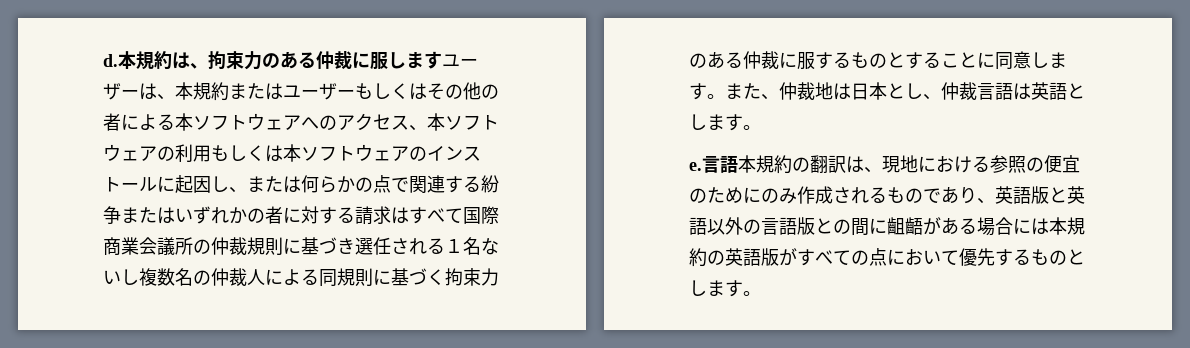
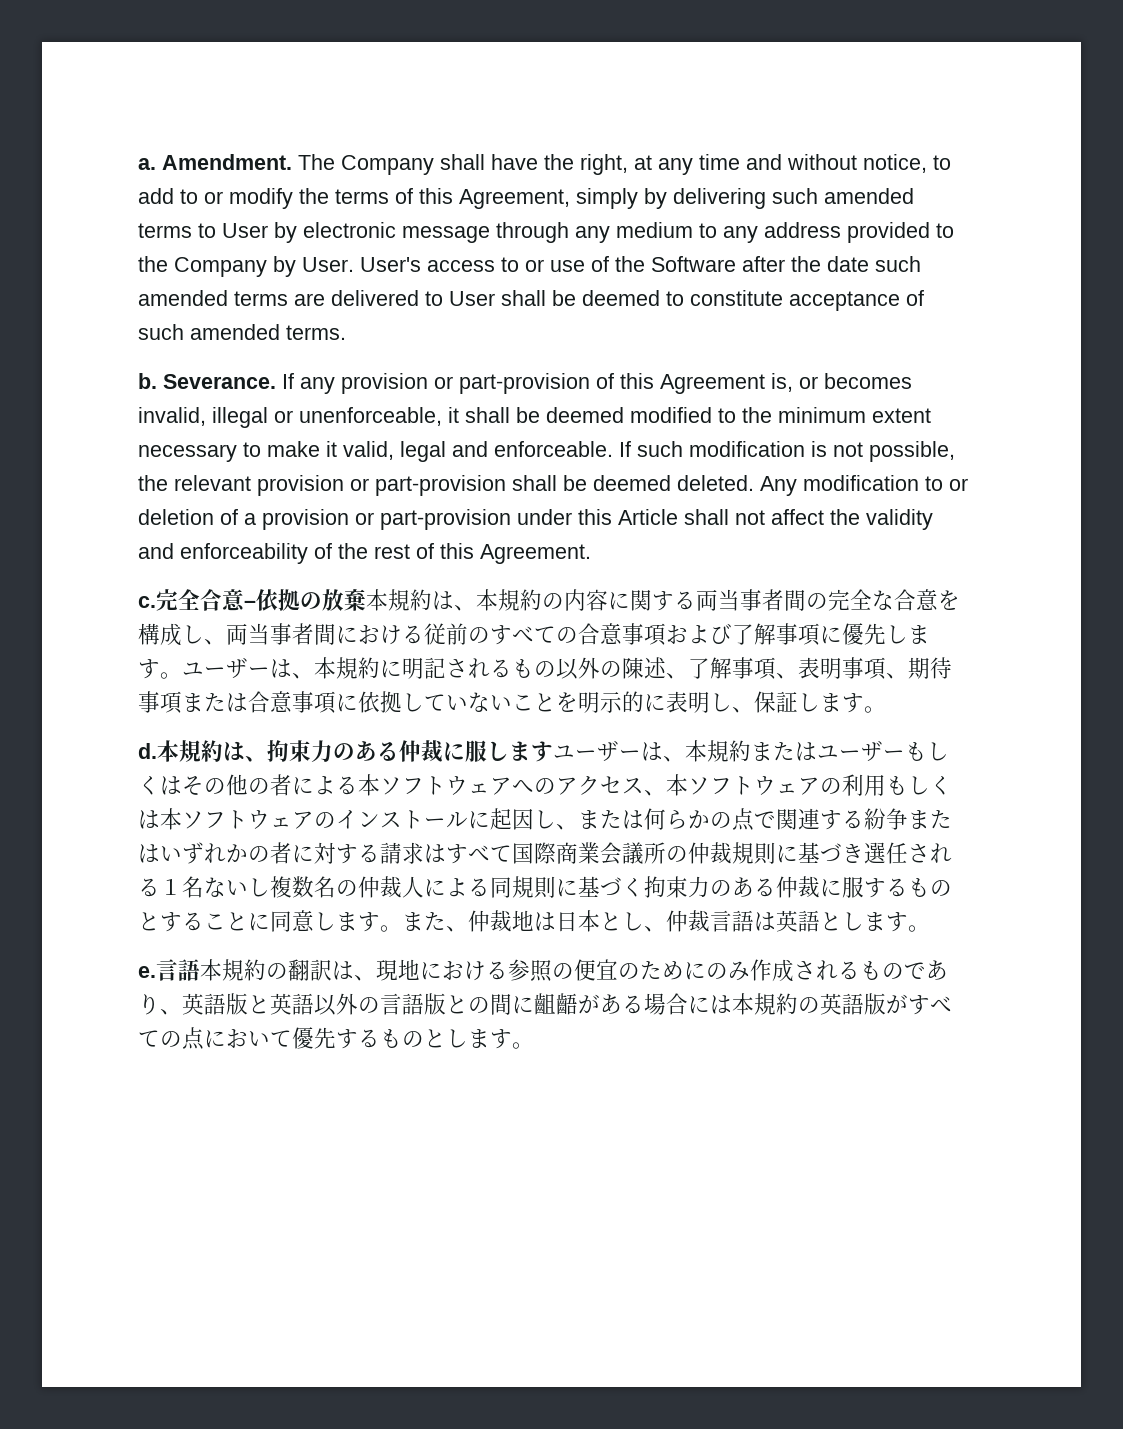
+ a. Amendment. The Company shall have the right, at any time and without notice, to add to or modify the terms of this Agreement, simply by delivering such amended terms to User by electronic message through any medium to any address provided to the Company by User. User's access to or use of the Software after the date such amended terms are delivered to User shall be deemed to constitute acceptance of such amended terms.
+ b. Severance. If any provision or part-provision of this Agreement is, or becomes invalid, illegal or unenforceable, it shall be deemed modified to the minimum extent necessary to make it valid, legal and enforceable. If such modification is not possible, the relevant provision or part-provision shall be deemed deleted. Any modification to or deletion of a provision or part-provision under this Article shall not affect the validity and enforceability of the rest of this Agreement.
+ c.完全合意–依拠の放棄本規約は、本規約の内容に関する両当事者間の完全な合意を構成し、両当事者間における従前のすべての合意事項および了解事項に優先します。ユーザーは、本規約に明記されるもの以外の陳述、了解事項、表明事項、期待事項または合意事項に依拠していないことを明示的に表明し、保証します。

